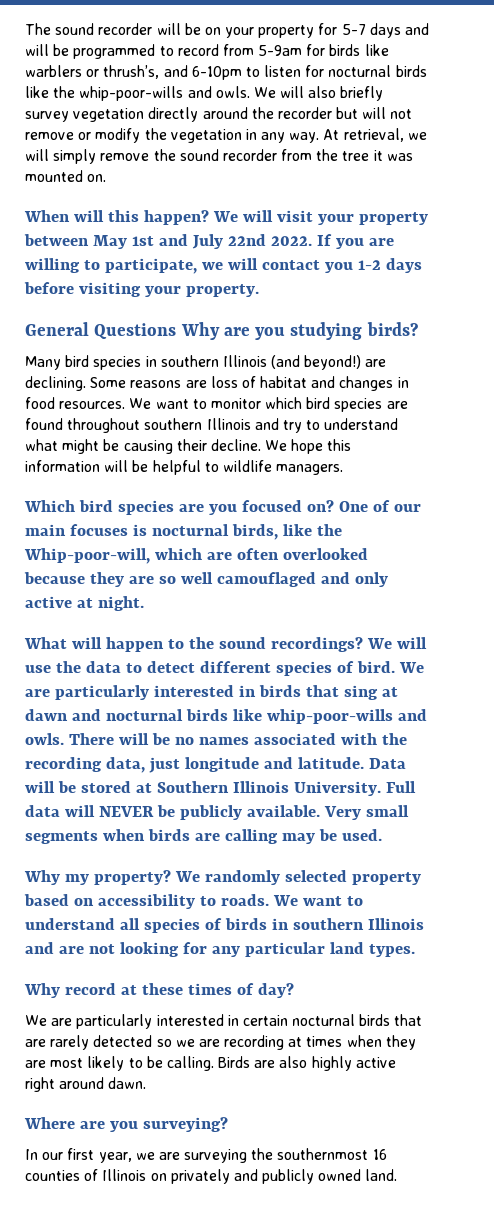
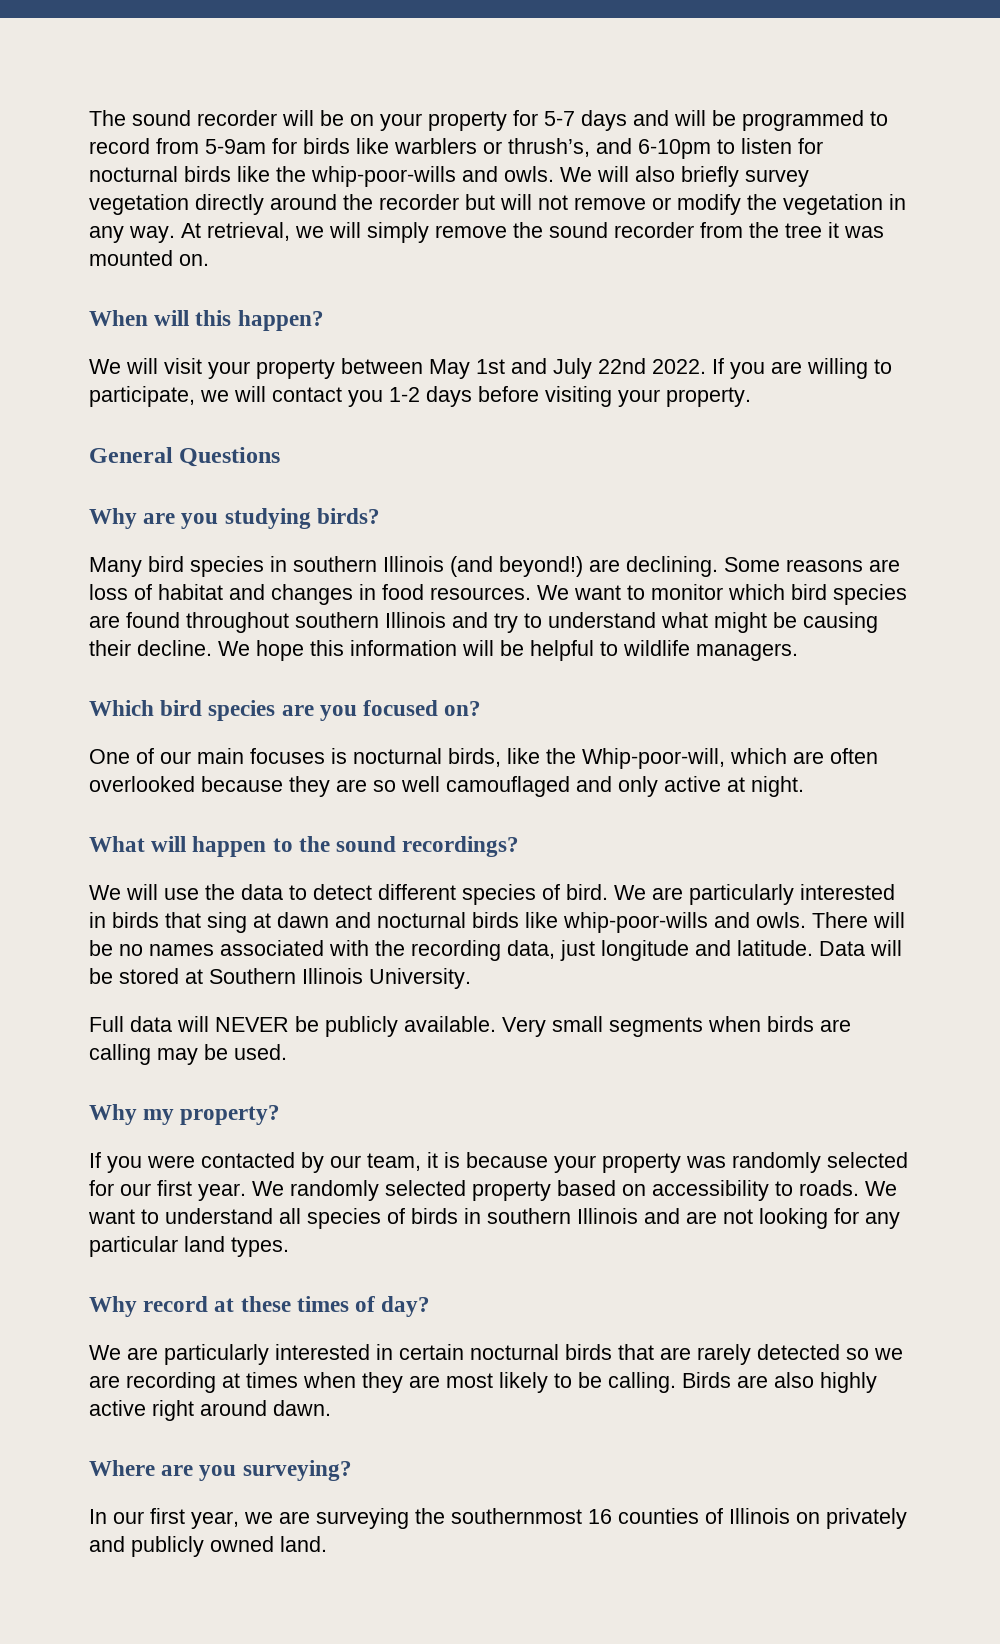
- When will this happen? We will visit your property between May 1st and July 22nd 2022.
+ When will this happen?
+ We will visit your property between May 1st and July 22nd 2022.
- General Questions Why are you studying birds?
+ General Questions
+ Why are you studying birds?
- Which bird species are you focused on? One of our main focuses is nocturnal birds, like the Whip-poor-will, which are often overlooked because they are so well camouflaged and only active at night.
+ Which bird species are you focused on?
+ One of our main focuses is nocturnal birds, like the Whip-poor-will, which are often overlooked because they are so well camouflaged and only active at night.
- What will happen to the sound recordings? We will use the data to detect different species of bird.
+ What will happen to the sound recordings?
+ We will use the data to detect different species of bird.
- Data will be stored at Southern Illinois University. Full data will NEVER be publicly available.
+ Data will be stored at Southern Illinois University.
+ Full data will NEVER be publicly available.
- Why my property? We randomly selected property based on accessibility to roads.
+ Why my property?
+ If you were contacted by our team, it is because your property was randomly selected for our first year. We randomly selected property based on accessibility to roads.

